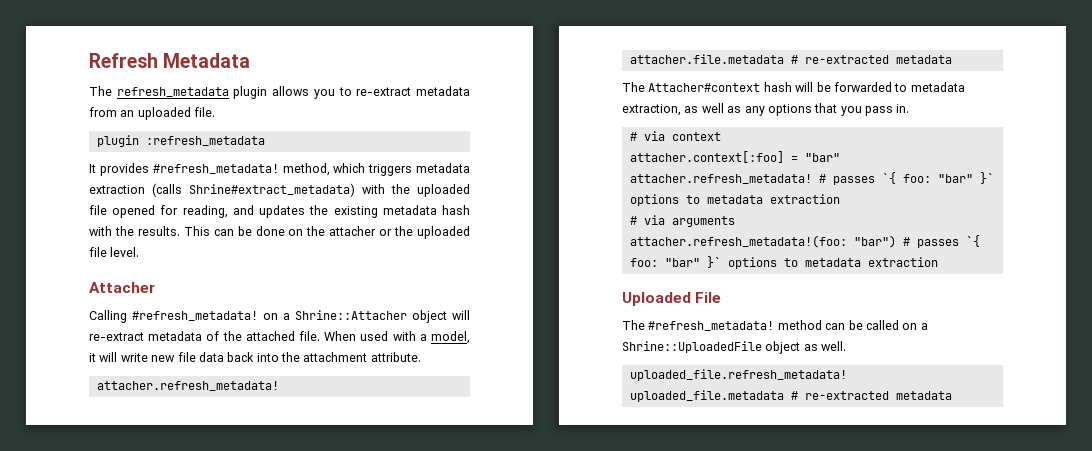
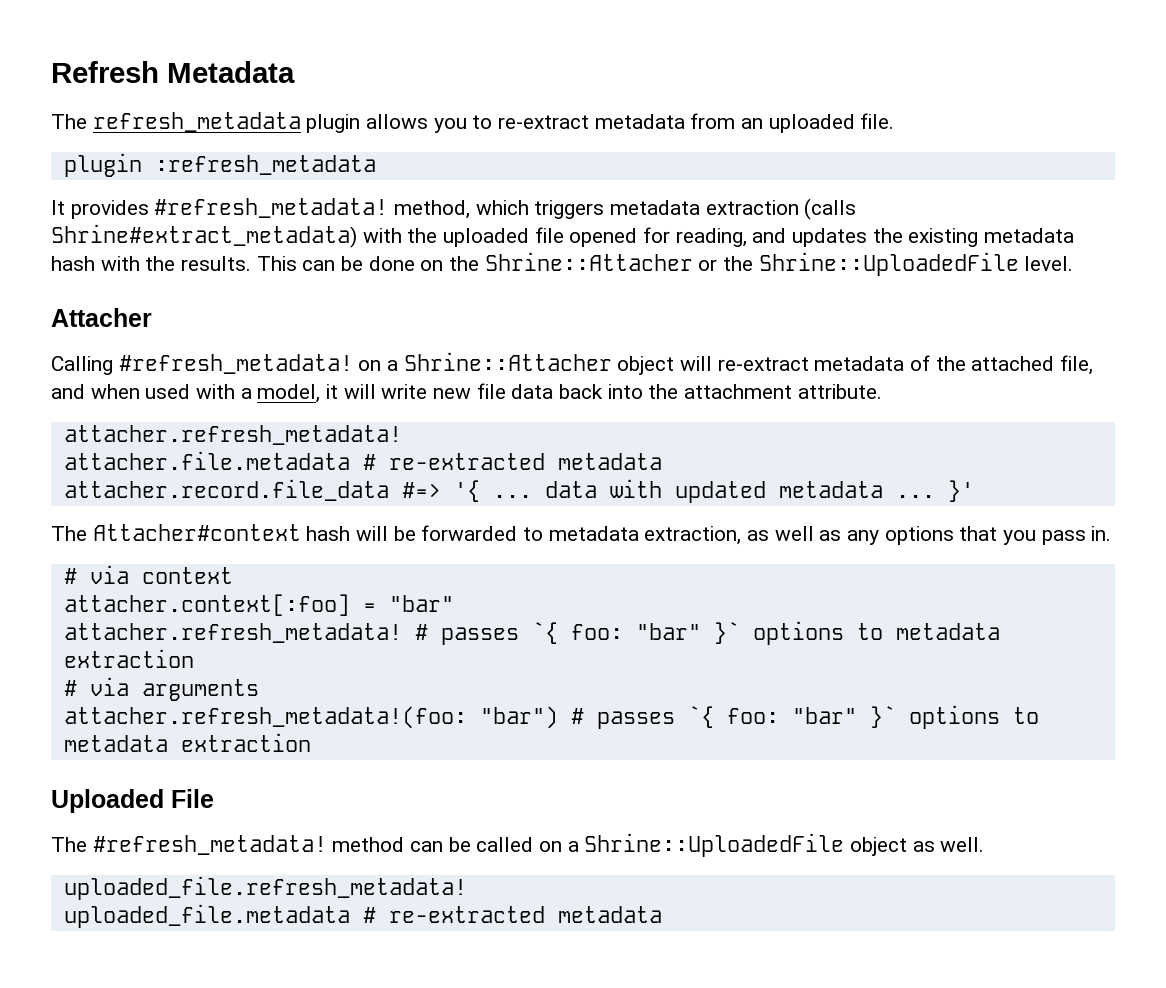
- This can be done on the attacher or the uploaded file level.
+ This can be done on the Shrine::Attacher or the Shrine::UploadedFile level.
- Calling #refresh_metadata! on a Shrine::Attacher object will re-extract metadata of the attached file. When used with a model, it will write new file data back into the attachment attribute.
+ Calling #refresh_metadata! on a Shrine::Attacher object will re-extract metadata of the attached file, and when used with a model, it will write new file data back into the attachment attribute.
+ attacher.record.file_data #=> '{ ... data with updated metadata ... }'

